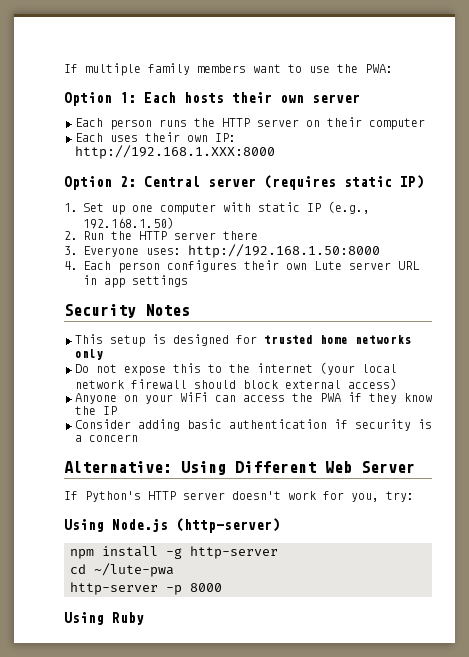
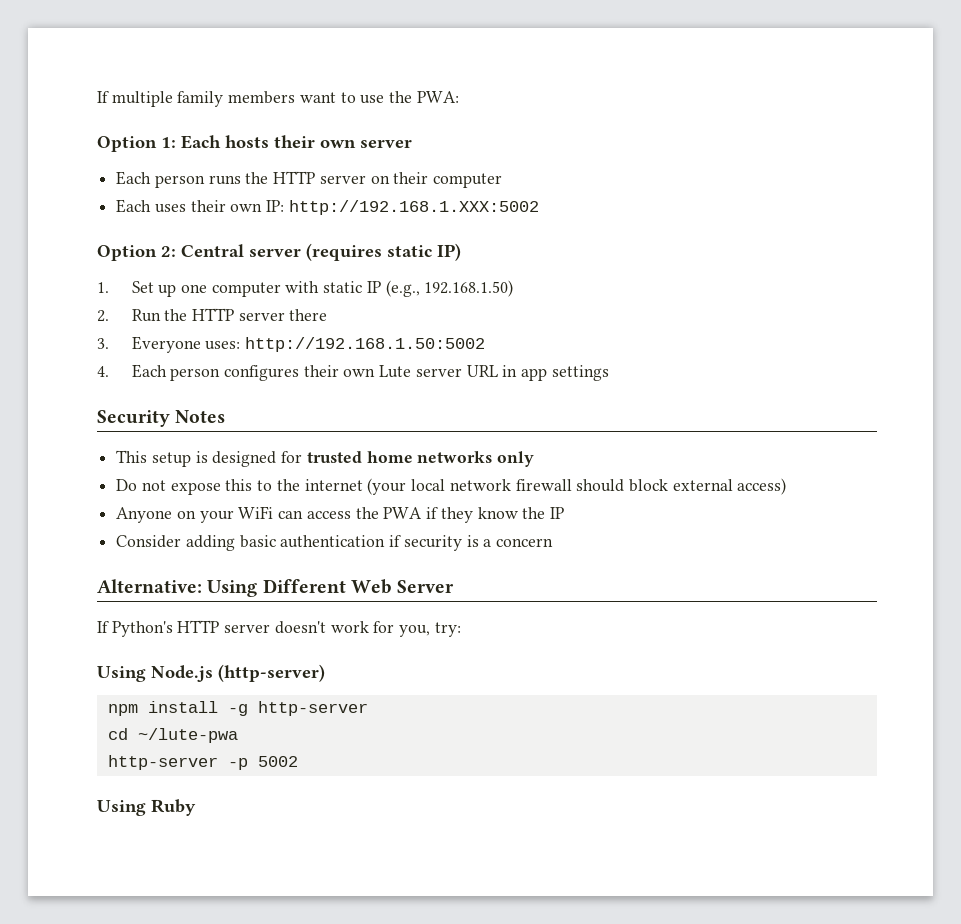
- Each uses their own IP: http://192.168.1.XXX:8000
+ Each uses their own IP: http://192.168.1.XXX:5002
- 3. Everyone uses: http://192.168.1.50:8000
+ 3. Everyone uses: http://192.168.1.50:5002
- http-server -p 8000
+ http-server -p 5002

